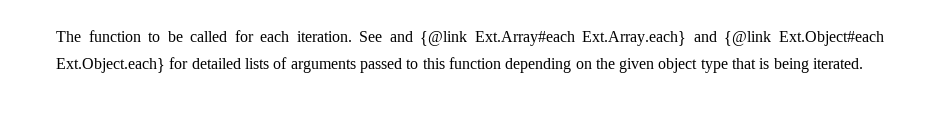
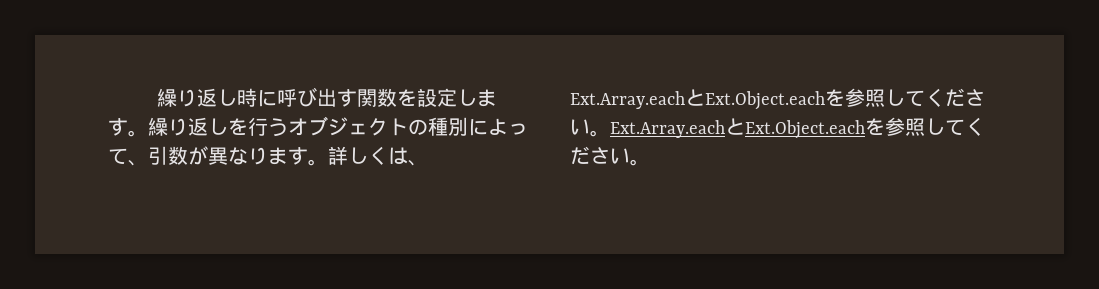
- The function to be called for each iteration. See and {@link Ext.Array#each Ext.Array.each} and {@link Ext.Object#each Ext.Object.each} for detailed lists of arguments passed to this function depending on the given object type that is being iterated.
+ 繰り返し時に呼び出す関数を設定します。繰り返しを行うオブジェクトの種別によって、引数が異なります。詳しくは、Ext.Array.eachとExt.Object.eachを参照してください。Ext.Array.eachとExt.Object.eachを参照してください。

